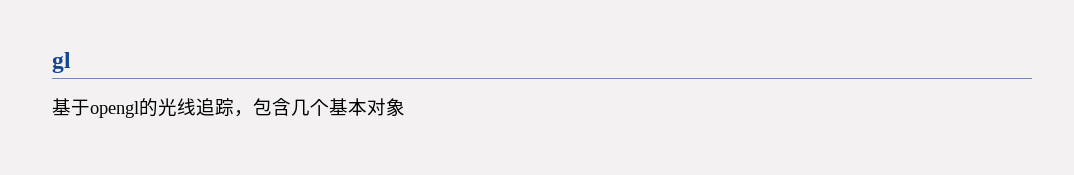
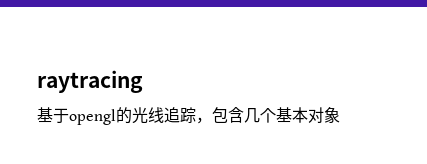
- gl
+ raytracing

